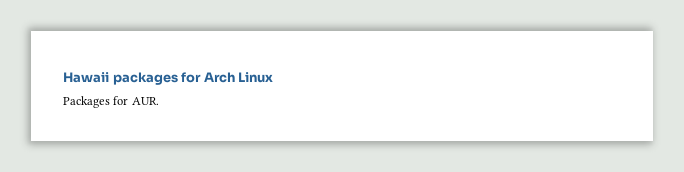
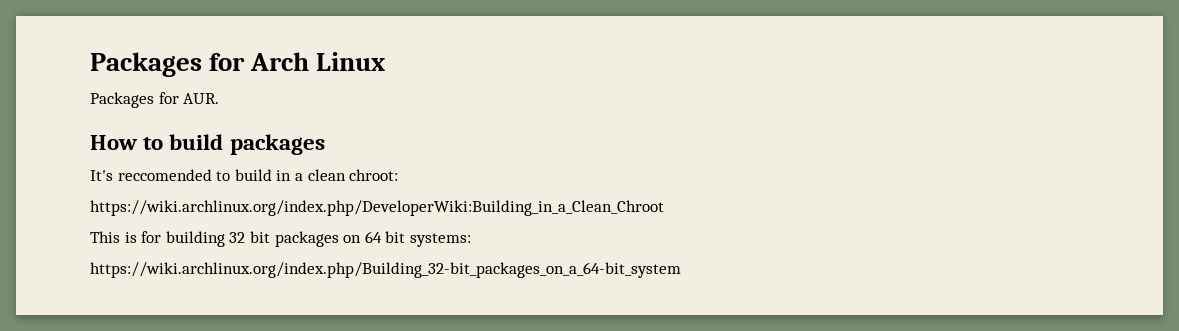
- Hawaii packages for Arch Linux
+ Packages for Arch Linux
+ How to build packages
+ It's reccomended to build in a clean chroot:
+ https://wiki.archlinux.org/index.php/DeveloperWiki:Building_in_a_Clean_Chroot
+ This is for building 32 bit packages on 64 bit systems:
+ https://wiki.archlinux.org/index.php/Building_32-bit_packages_on_a_64-bit_system

